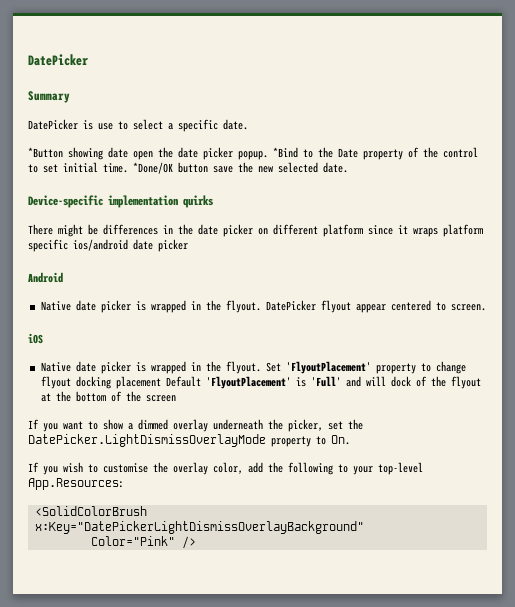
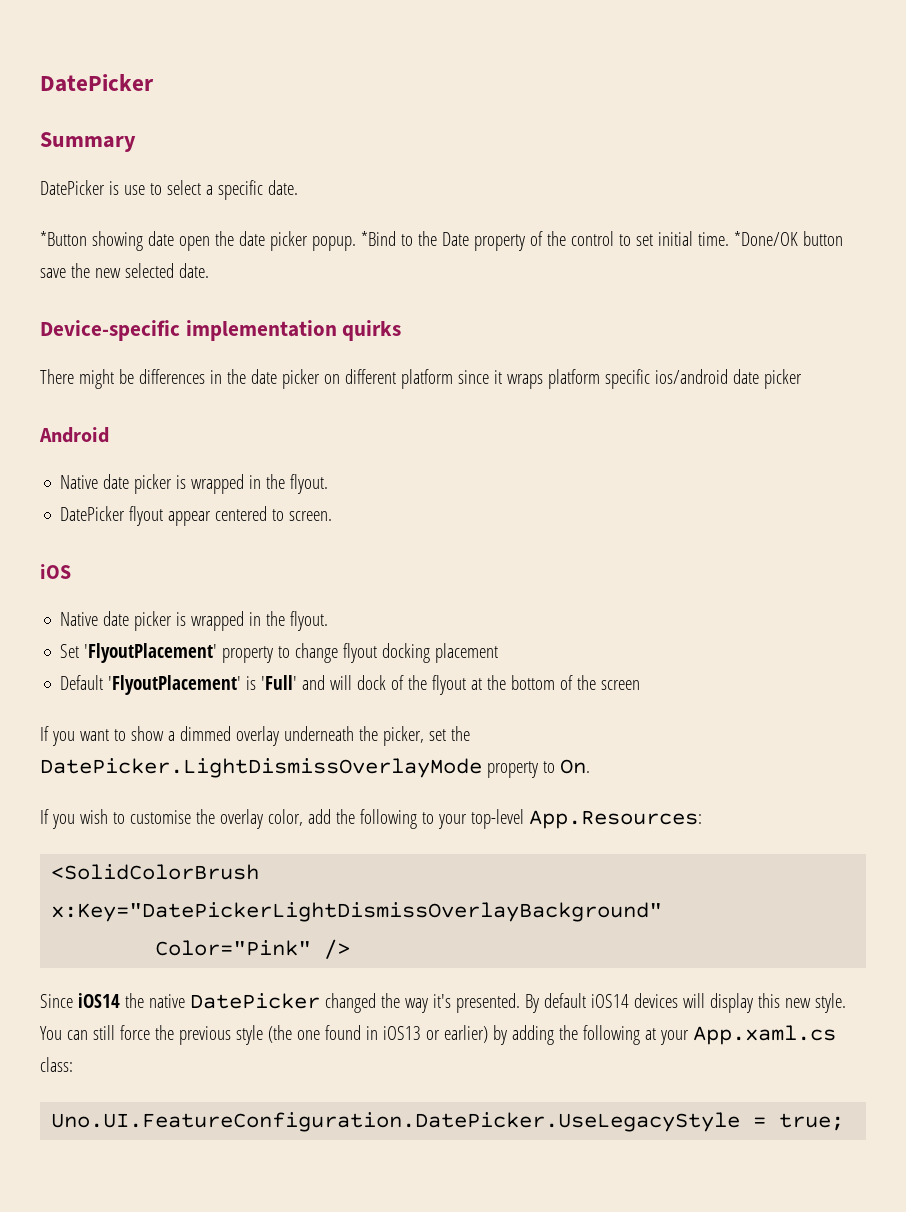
  Android
- Native date picker is wrapped in the flyout. DatePicker flyout appear centered to screen.
+ Native date picker is wrapped in the flyout.
+ DatePicker flyout appear centered to screen.
  iOS
- Native date picker is wrapped in the flyout. Set 'FlyoutPlacement' property to change flyout docking placement Default 'FlyoutPlacement' is 'Full' and will dock of the flyout at the bottom of the screen
+ Native date picker is wrapped in the flyout.
+ Set 'FlyoutPlacement' property to change flyout docking placement
+ Default 'FlyoutPlacement' is 'Full' and will dock of the flyout at the bottom of the screen
+ Since iOS14 the native DatePicker changed the way it's presented. By default iOS14 devices will display this new style. You can still force the previous style (the one found in iOS13 or earlier) by adding the following at your App.xaml.cs class:
+ Uno.UI.FeatureConfiguration.DatePicker.UseLegacyStyle = true;

